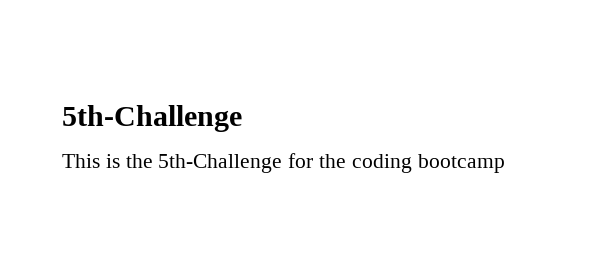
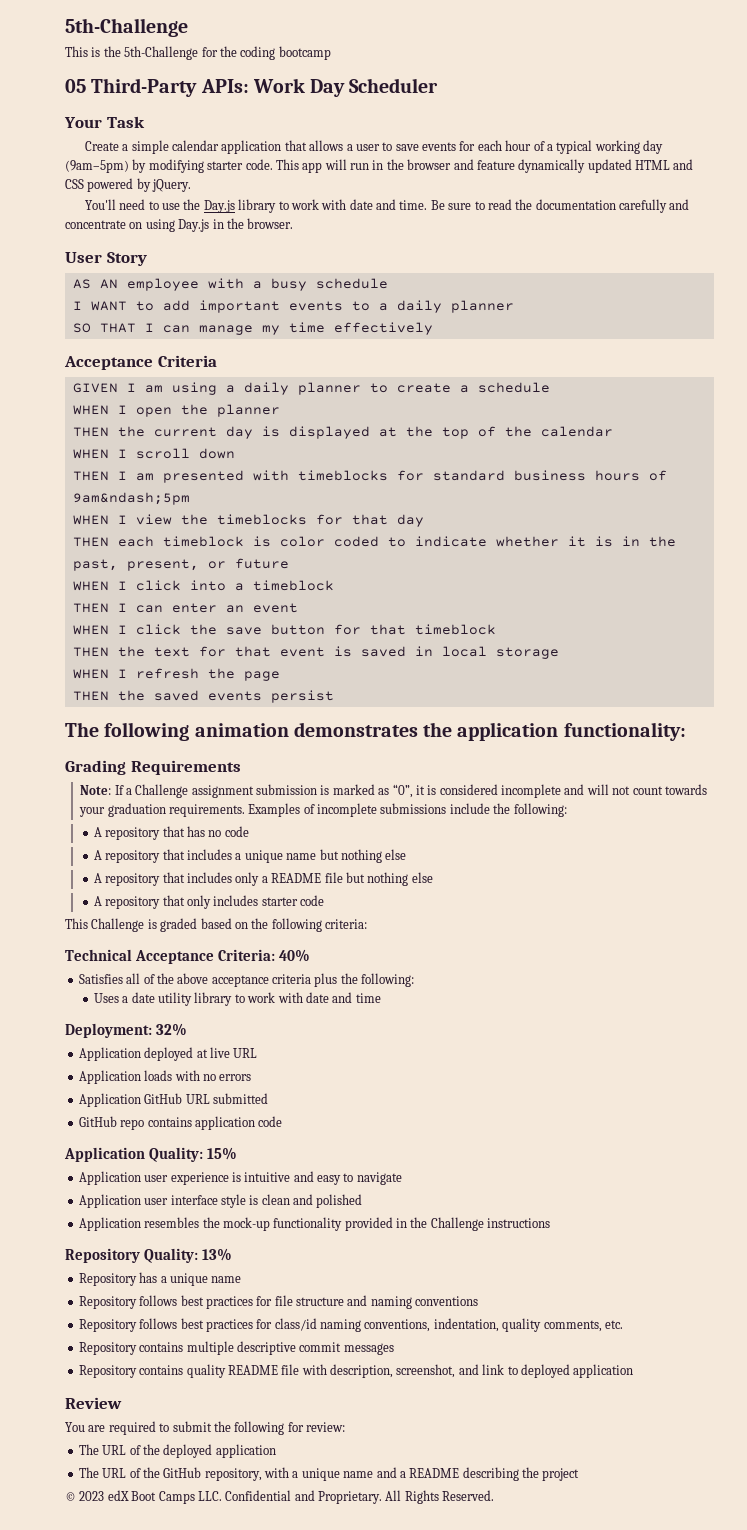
+ 05 Third-Party APIs: Work Day Scheduler
+ Your Task
+ Create a simple calendar application that allows a user to save events for each hour of a typical working day (9am–5pm) by modifying starter code. This app will run in the browser and feature dynamically updated HTML and CSS powered by jQuery.
+ You'll need to use the Day.js library to work with date and time. Be sure to read the documentation carefully and concentrate on using Day.js in the browser.
+ User Story
+ AS AN employee with a busy schedule
+ I WANT to add important events to a daily planner
+ SO THAT I can manage my time effectively
+ Acceptance Criteria
+ GIVEN I am using a daily planner to create a schedule
+ WHEN I open the planner
+ THEN the current day is displayed at the top of the calendar
+ WHEN I scroll down
+ THEN I am presented with timeblocks for standard business hours of 9am&ndash;5pm
+ WHEN I view the timeblocks for that day
+ THEN each timeblock is color coded to indicate whether it is in the past, present, or future
+ WHEN I click into a timeblock
+ THEN I can enter an event
+ WHEN I click the save button for that timeblock
+ THEN the text for that event is saved in local storage
+ WHEN I refresh the page
+ THEN the saved events persist
+ The following animation demonstrates the application functionality:
+ Grading Requirements
+ Note: If a Challenge assignment submission is marked as “0”, it is considered incomplete and will not count towards your graduation requirements. Examples of incomplete submissions include the following:
+ A repository that has no code
+ A repository that includes a unique name but nothing else
+ A repository that includes only a README file but nothing else
+ A repository that only includes starter code
+ This Challenge is graded based on the following criteria:
+ Technical Acceptance Criteria: 40%
+ Satisfies all of the above acceptance criteria plus the following:
+ Uses a date utility library to work with date and time
+ Deployment: 32%
+ Application deployed at live URL
+ Application loads with no errors
+ Application GitHub URL submitted
+ GitHub repo contains application code
+ Application Quality: 15%
+ Application user experience is intuitive and easy to navigate
+ Application user interface style is clean and polished
+ Application resembles the mock-up functionality provided in the Challenge instructions
+ Repository Quality: 13%
+ Repository has a unique name
+ Repository follows best practices for file structure and naming conventions
+ Repository follows best practices for class/id naming conventions, indentation, quality comments, etc.
+ Repository contains multiple descriptive commit messages
+ Repository contains quality README file with description, screenshot, and link to deployed application
+ Review
+ You are required to submit the following for review:
+ The URL of the deployed application
+ The URL of the GitHub repository, with a unique name and a README describing the project
+ © 2023 edX Boot Camps LLC. Confidential and Proprietary. All Rights Reserved.

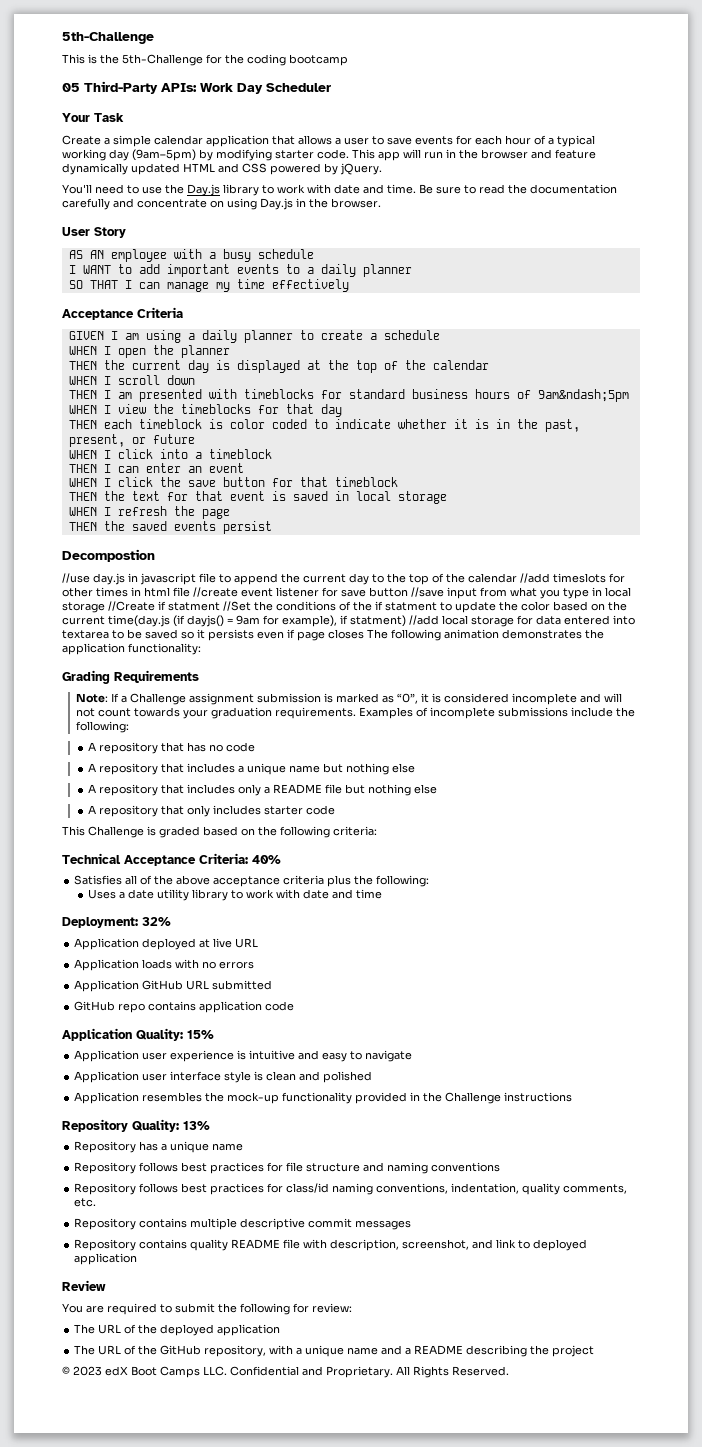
- The following animation demonstrates the application functionality:
+ Decompostion
+ //use day.js in javascript file to append the current day to the top of the calendar //add timeslots for other times in html file //create event listener for save button //save input from what you type in local storage //Create if statment //Set the conditions of the if statment to update the color based on the current time(day.js (if dayjs() = 9am for example), if statment) //add local storage for data entered into textarea to be saved so it persists even if page closes The following animation demonstrates the application functionality:

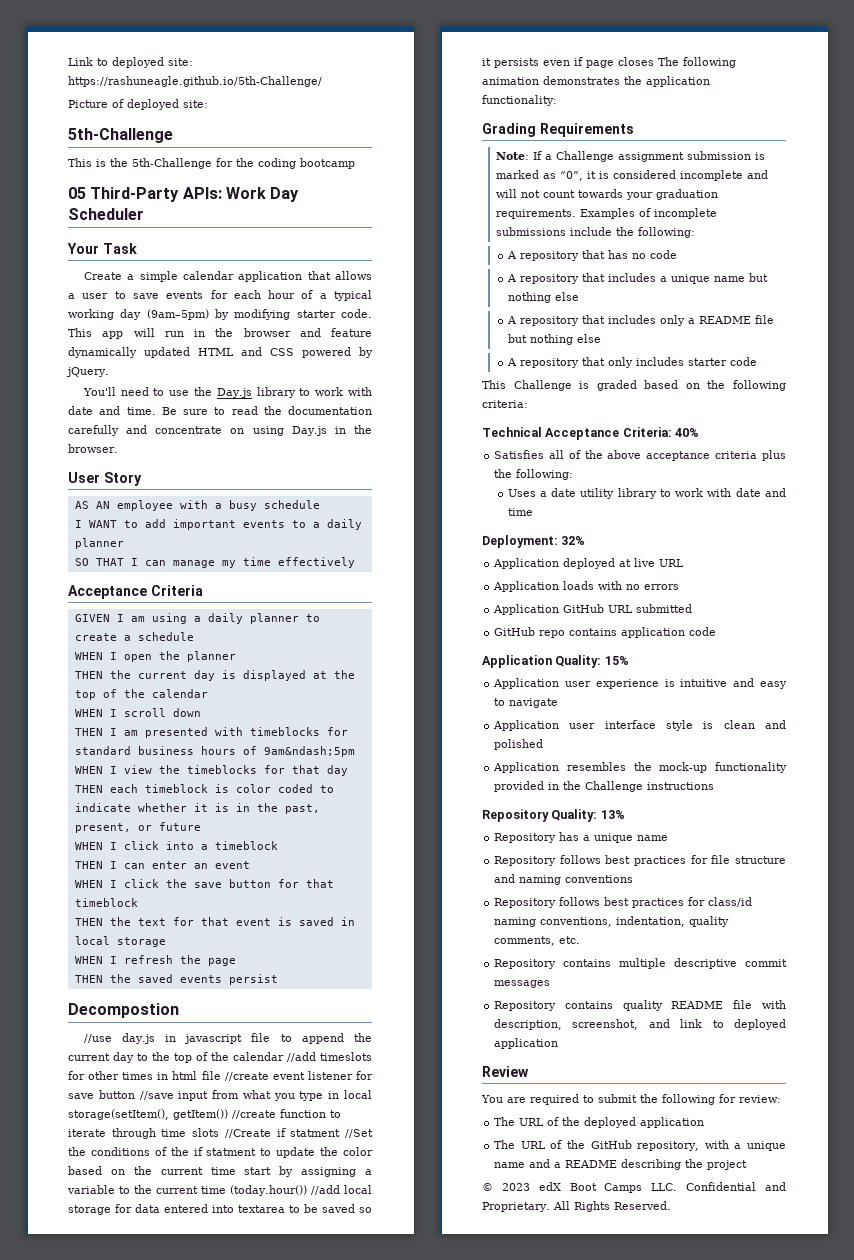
+ Link to deployed site: https://rashuneagle.github.io/5th-Challenge/
+ Picture of deployed site:
- //use day.js in javascript file to append the current day to the top of the calendar //add timeslots for other times in html file //create event listener for save button //save input from what you type in local storage //Create if statment //Set the conditions of the if statment to update the color based on the current time(day.js (if dayjs() = 9am for example), if statment) //add local storage for data entered into textarea to be saved so it persists even if page closes The following animation demonstrates the application functionality:
+ //use day.js in javascript file to append the current day to the top of the calendar //add timeslots for other times in html file //create event listener for save button //save input from what you type in local storage(setItem(), getItem()) //create function to iterate through time slots //Create if statment //Set the conditions of the if statment to update the color based on the current time start by assigning a variable to the current time (today.hour()) //add local storage for data entered into textarea to be saved so it persists even if page closes The following animation demonstrates the application functionality:

